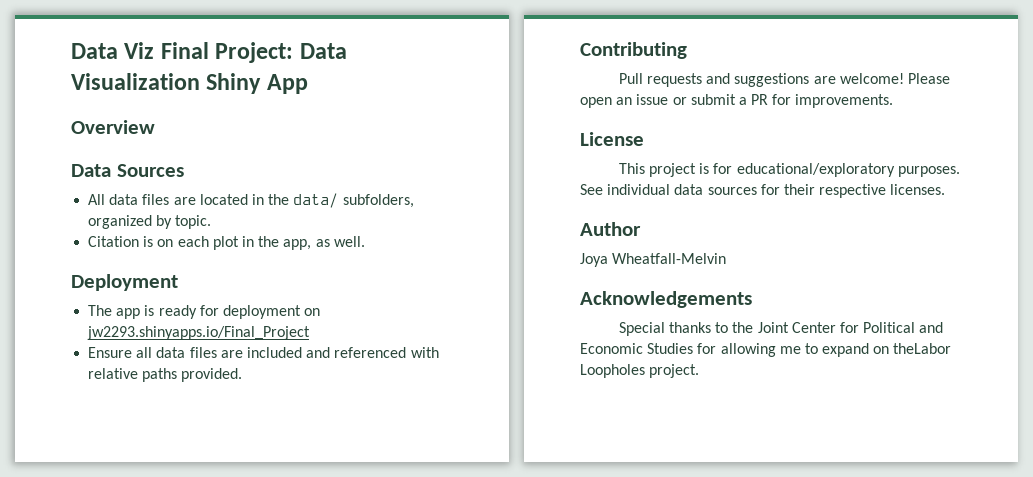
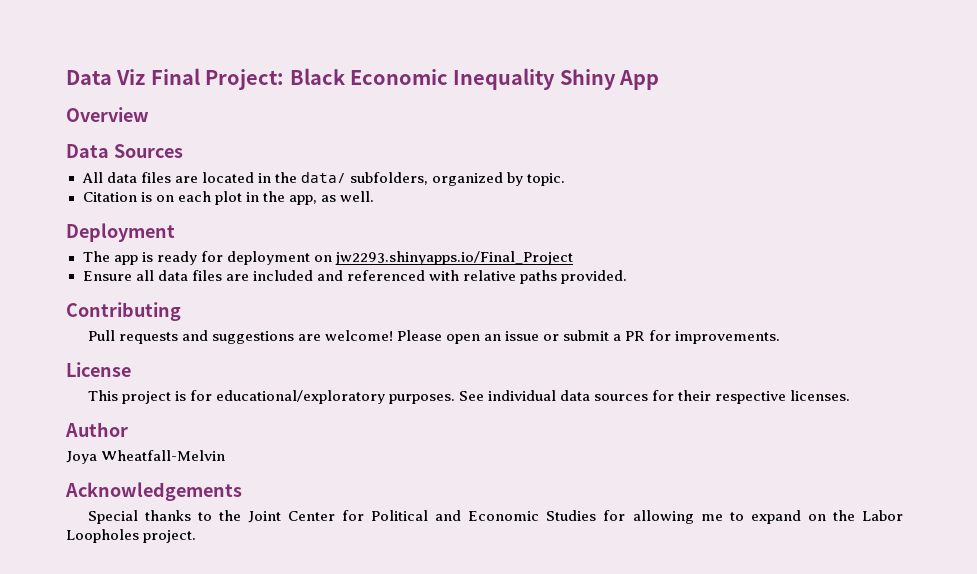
- Data Viz Final Project: Data Visualization Shiny App
+ Data Viz Final Project: Black Economic Inequality Shiny App
- Special thanks to the Joint Center for Political and Economic Studies for allowing me to expand on theLabor Loopholes project.
+ Special thanks to the Joint Center for Political and Economic Studies for allowing me to expand on the Labor Loopholes project.

